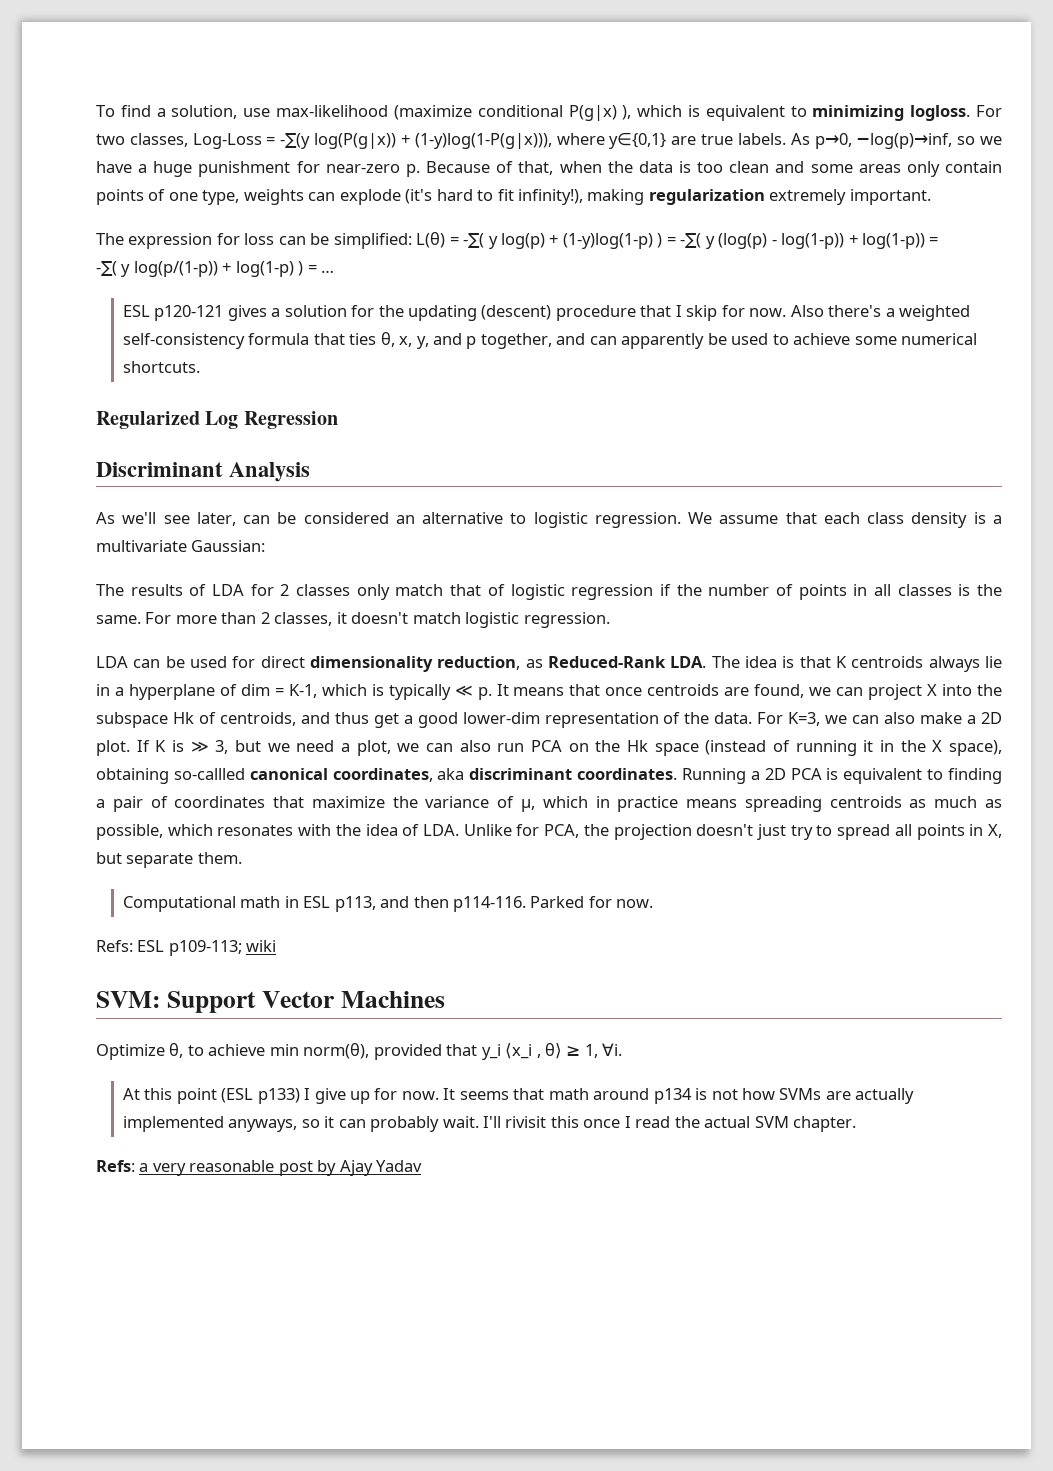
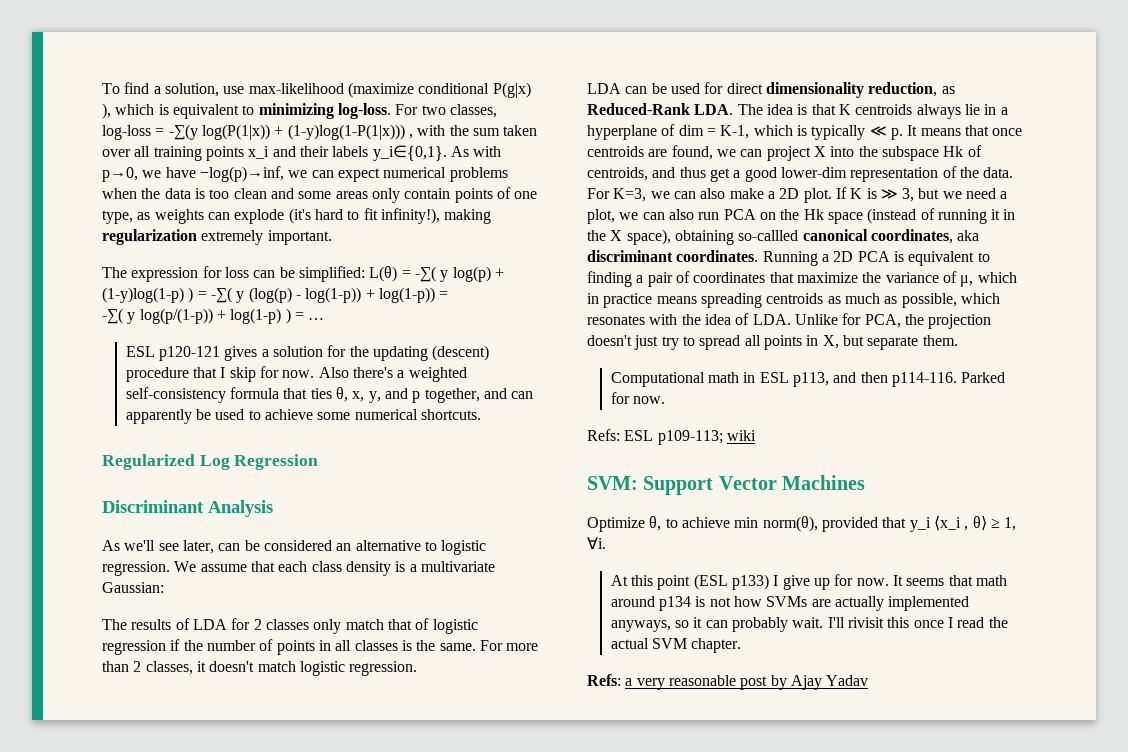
- To find a solution, use max-likelihood (maximize conditional P(g|x) ), which is equivalent to minimizing logloss.
+ To find a solution, use max-likelihood (maximize conditional P(g|x) ), which is equivalent to minimizing log-loss.
- For two classes, Log-Loss = -∑(y log(P(g|x)) + (1-y)log(1-P(g|x))), where y∈{0,1} are true labels. As p→0, −log(p)→inf, so we have a huge punishment for near-zero p. Because of that, when the data is too clean and some areas only contain points of one type, weights can explode (it's hard to fit infinity!), making regularization extremely important.
+ For two classes, log-loss = -∑(y log(P(1|x)) + (1-y)log(1-P(1|x))) , with the sum taken over all training points x_i and their labels y_i∈{0,1}. As with p→0, we have −log(p)→inf, we can expect numerical problems when the data is too clean and some areas only contain points of one type, as weights can explode (it's hard to fit infinity!), making regularization extremely important.

